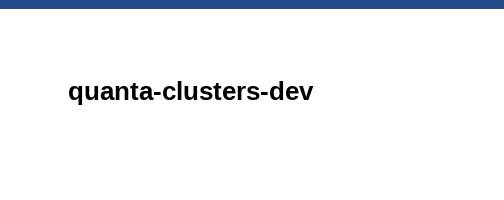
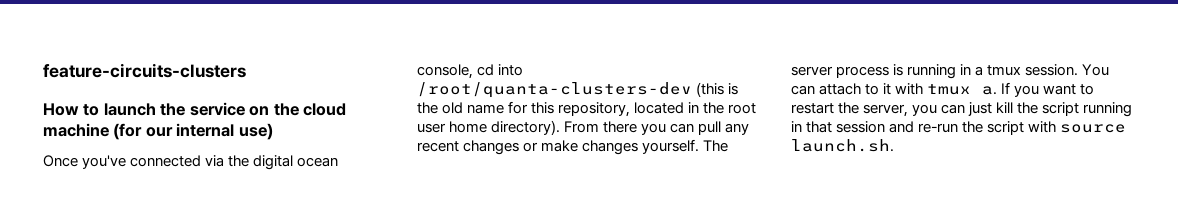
- quanta-clusters-dev
+ feature-circuits-clusters
+ How to launch the service on the cloud machine (for our internal use)
+ Once you've connected via the digital ocean console, cd into /root/quanta-clusters-dev (this is the old name for this repository, located in the root user home directory). From there you can pull any recent changes or make changes yourself. The server process is running in a tmux session. You can attach to it with tmux a. If you want to restart the server, you can just kill the script running in that session and re-run the script with source launch.sh.

